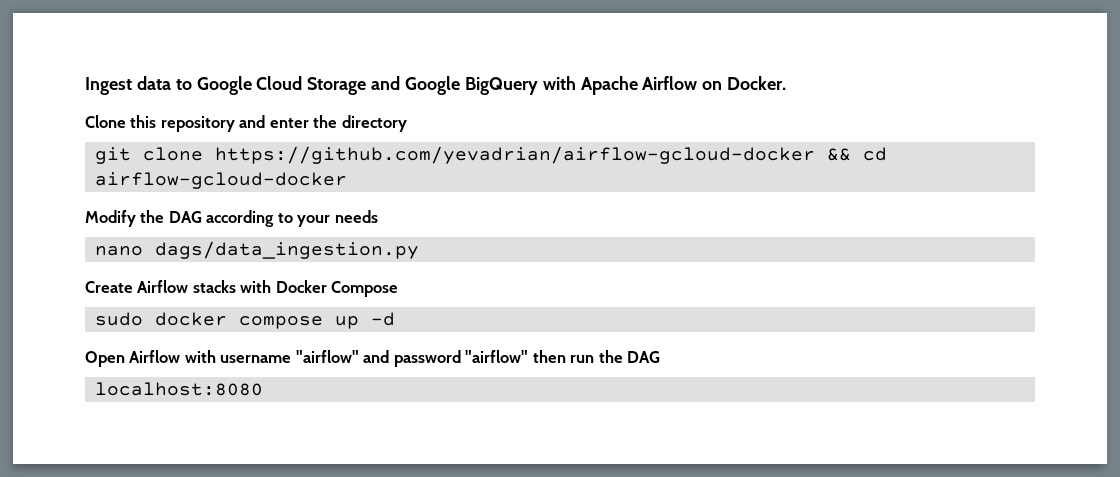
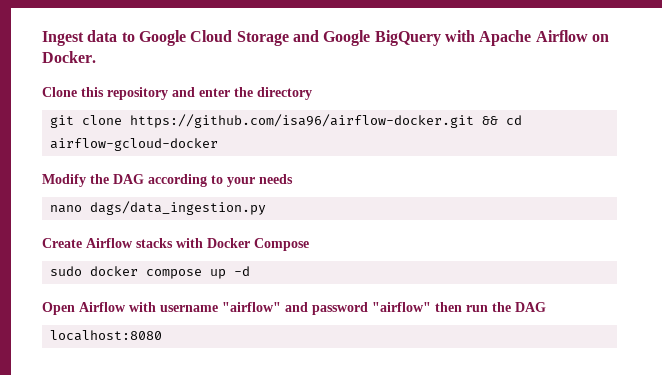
- git clone https://github.com/yevadrian/airflow-gcloud-docker && cd airflow-gcloud-docker
+ git clone https://github.com/isa96/airflow-docker.git && cd airflow-gcloud-docker

